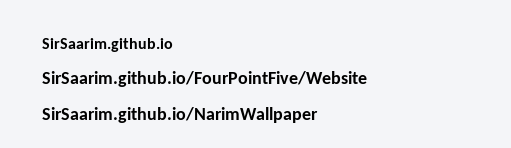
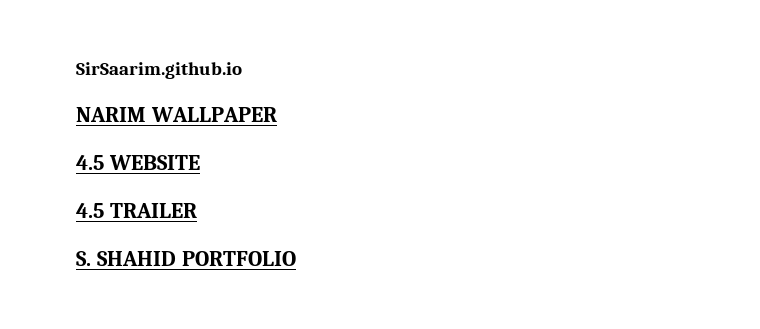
- SirSaarim.github.io/FourPointFive/Website
- SirSaarim.github.io/NarimWallpaper
+ NARIM WALLPAPER
+ 4.5 WEBSITE
+ 4.5 TRAILER
+ S. SHAHID PORTFOLIO

